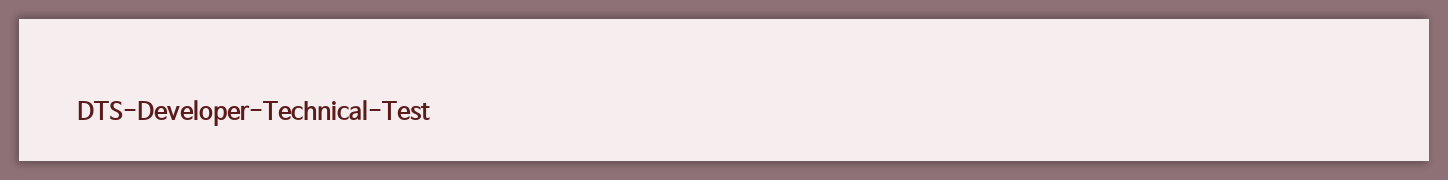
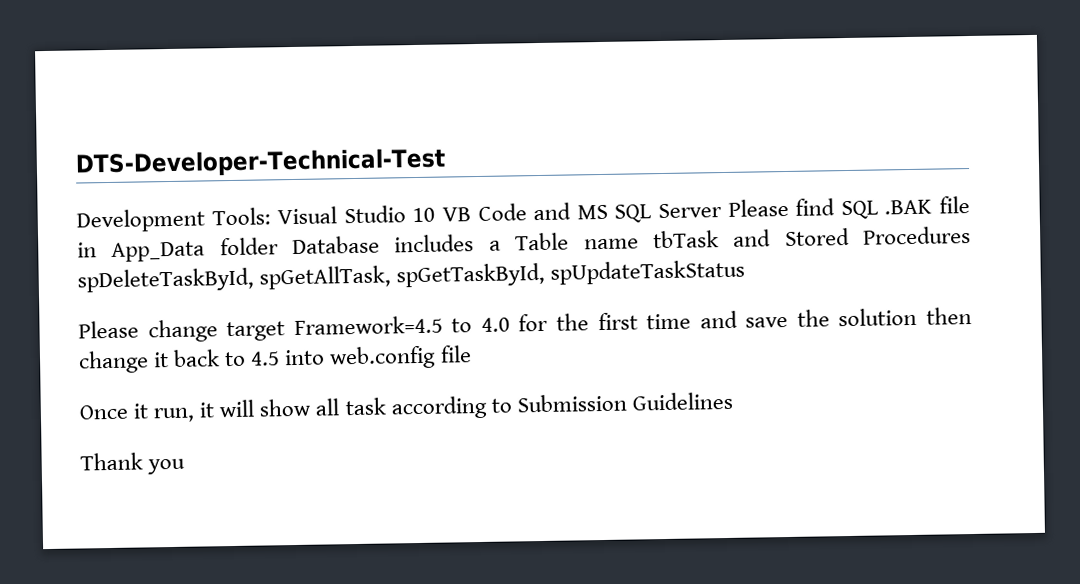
+ Development Tools: Visual Studio 10 VB Code and MS SQL Server Please find SQL .BAK file in App_Data folder Database includes a Table name tbTask and Stored Procedures spDeleteTaskById, spGetAllTask, spGetTaskById, spUpdateTaskStatus
+ Please change target Framework=4.5 to 4.0 for the first time and save the solution then change it back to 4.5 into web.config file
+ Once it run, it will show all task according to Submission Guidelines
+ Thank you

